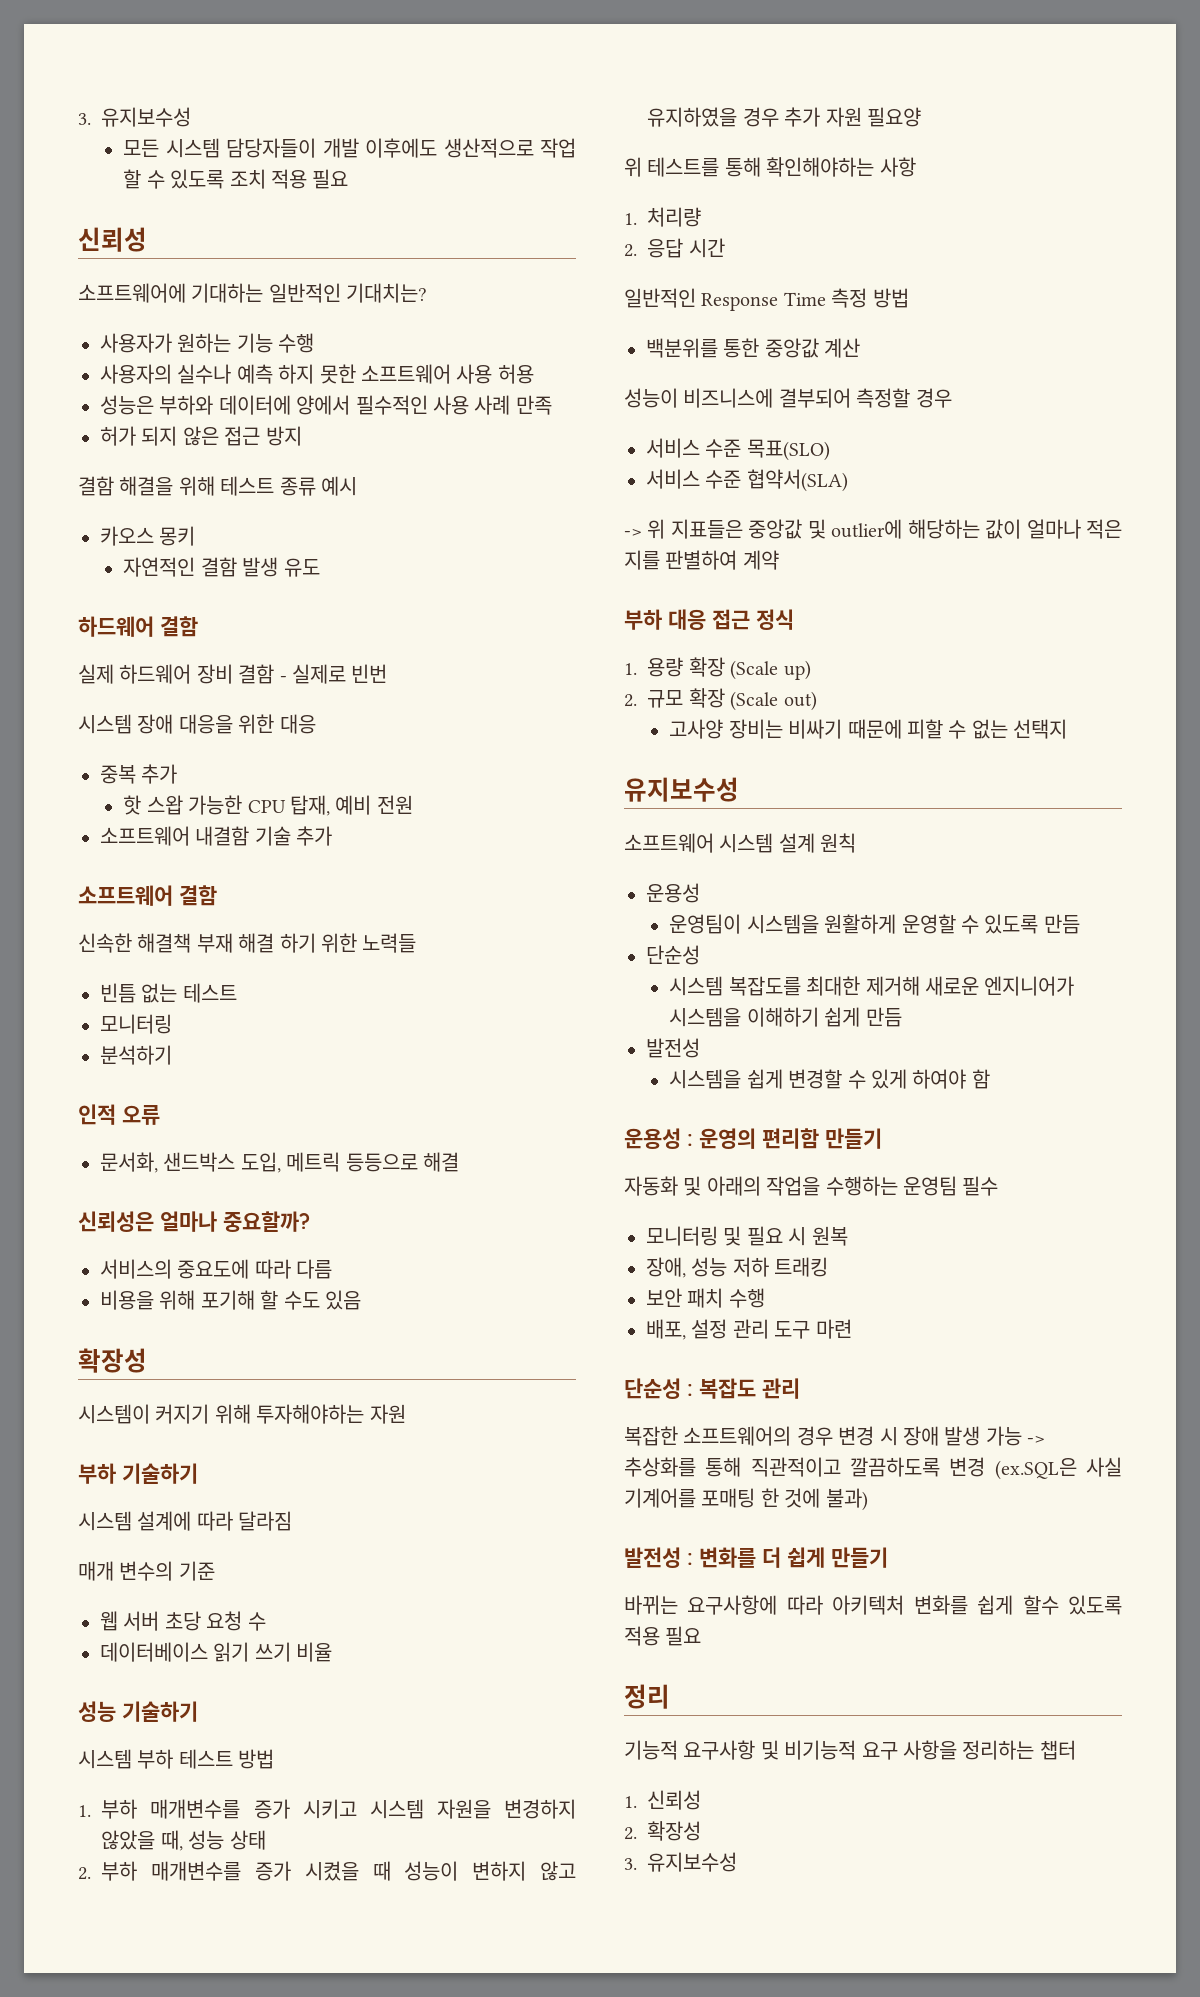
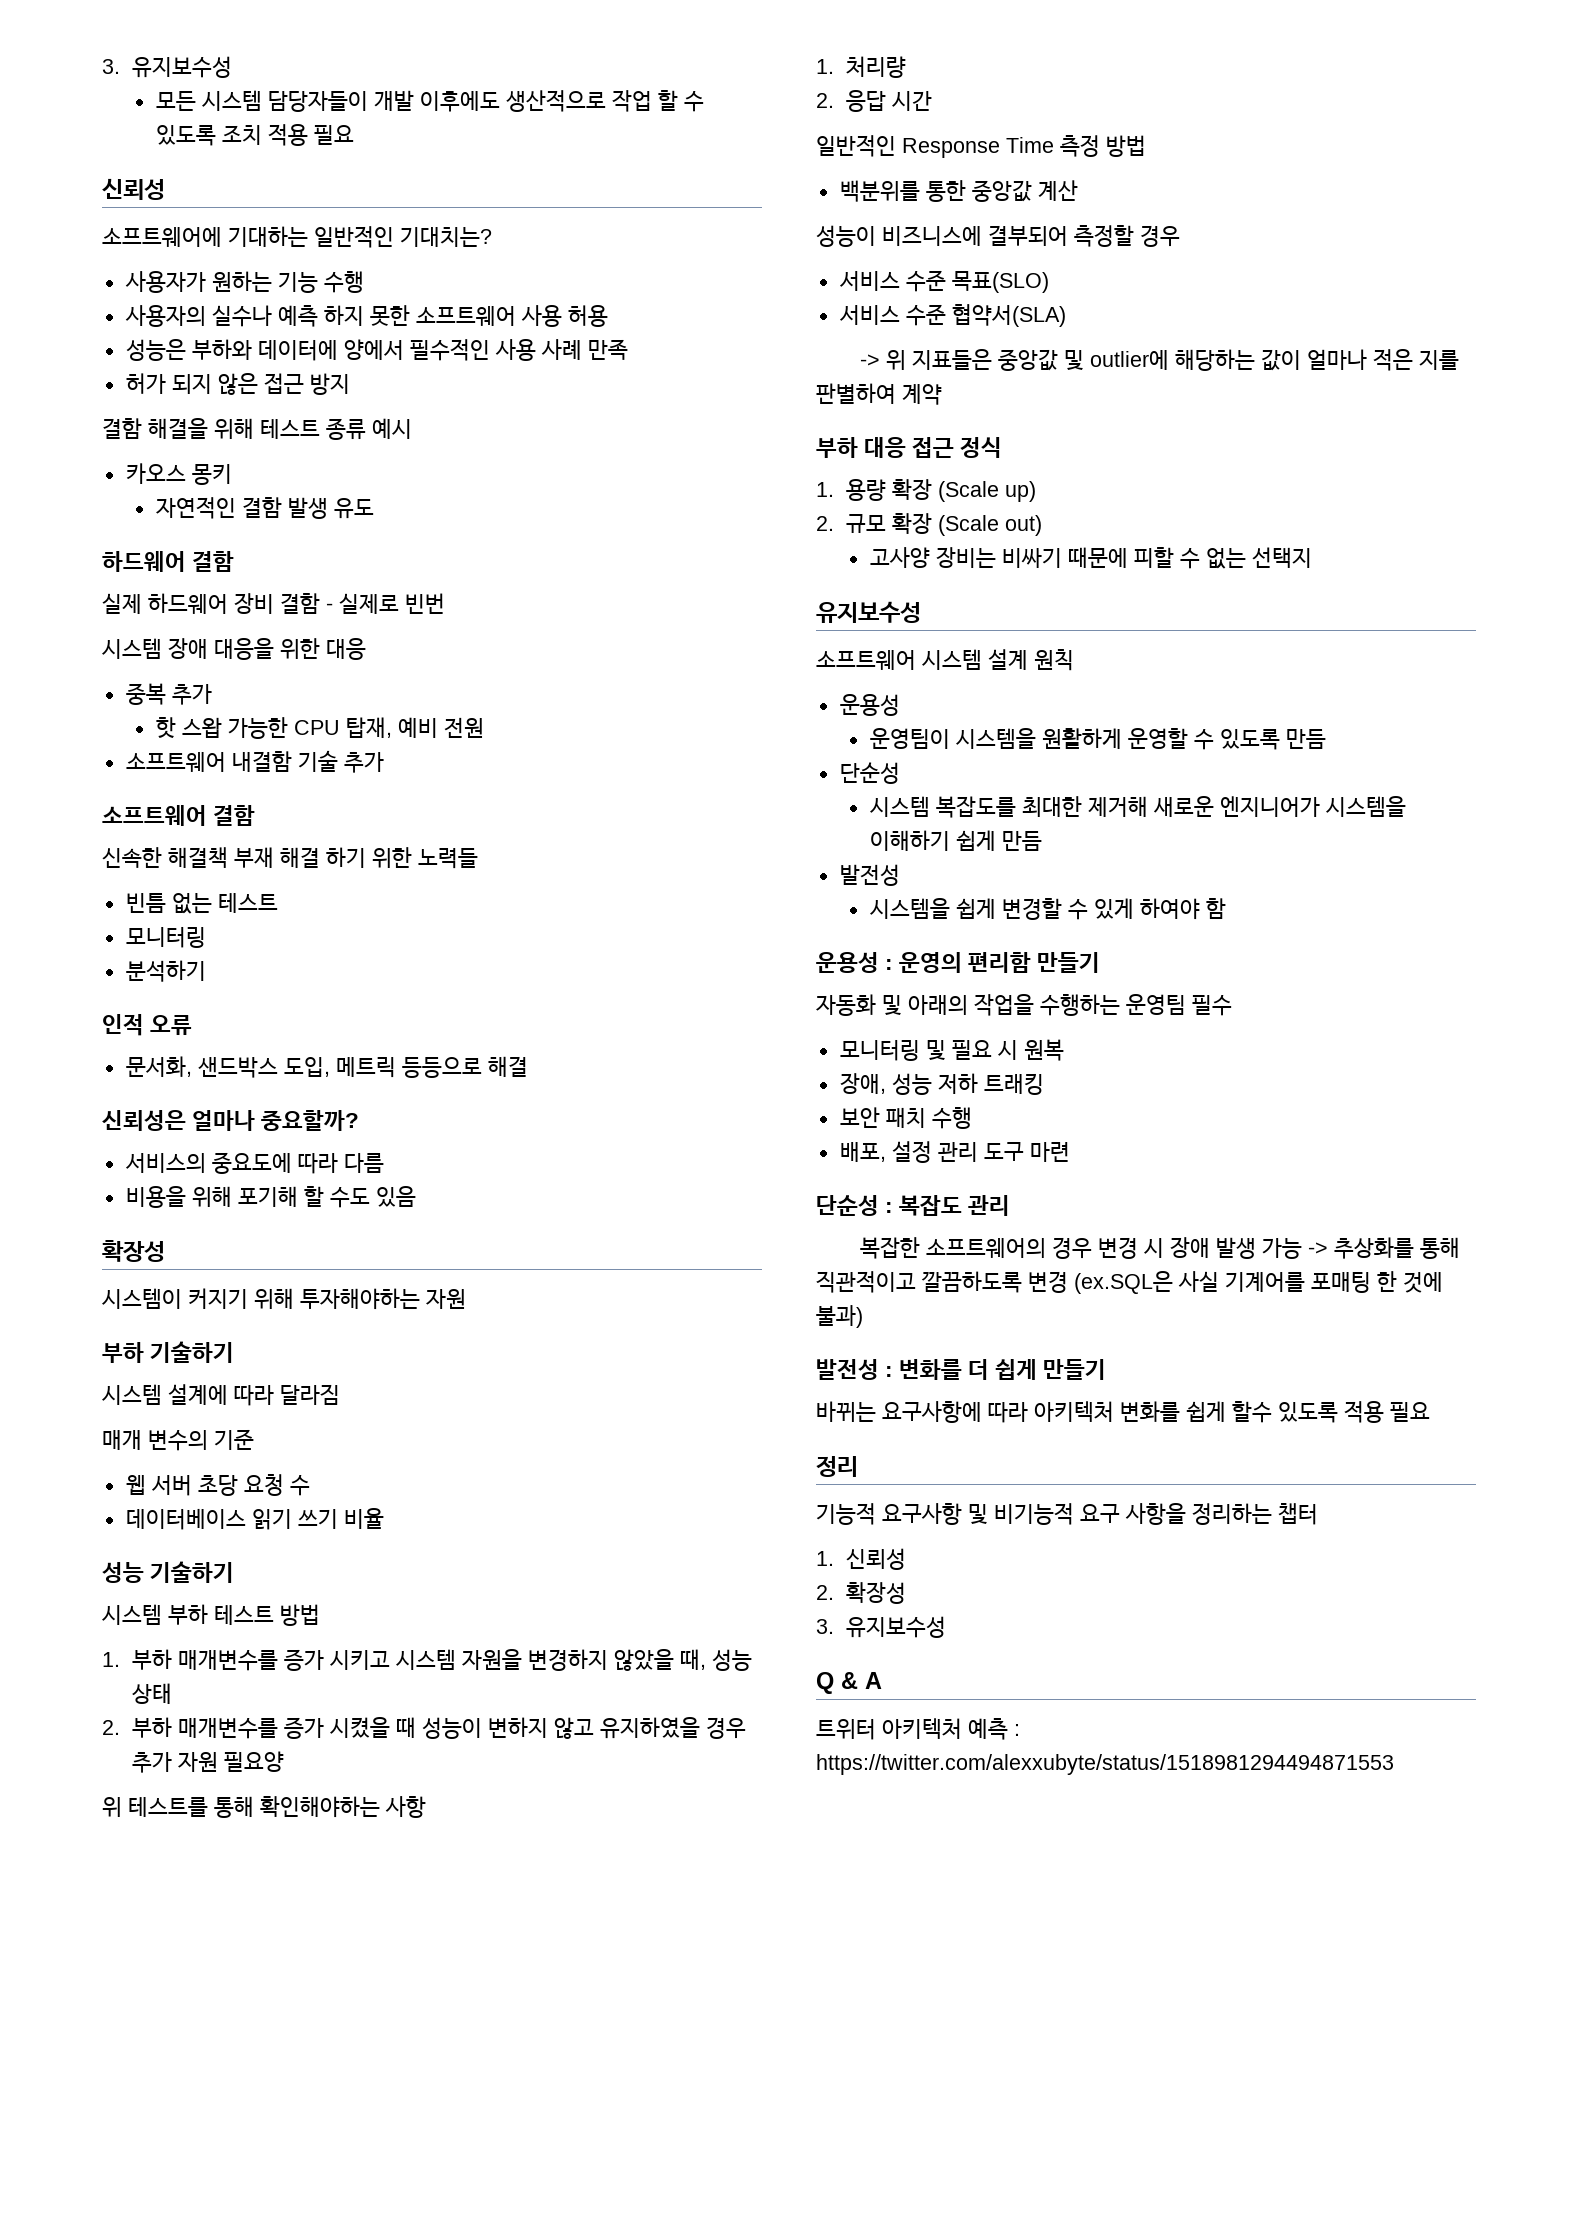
+ Q & A
+ 트위터 아키텍처 예측 : https://twitter.com/alexxubyte/status/1518981294494871553

